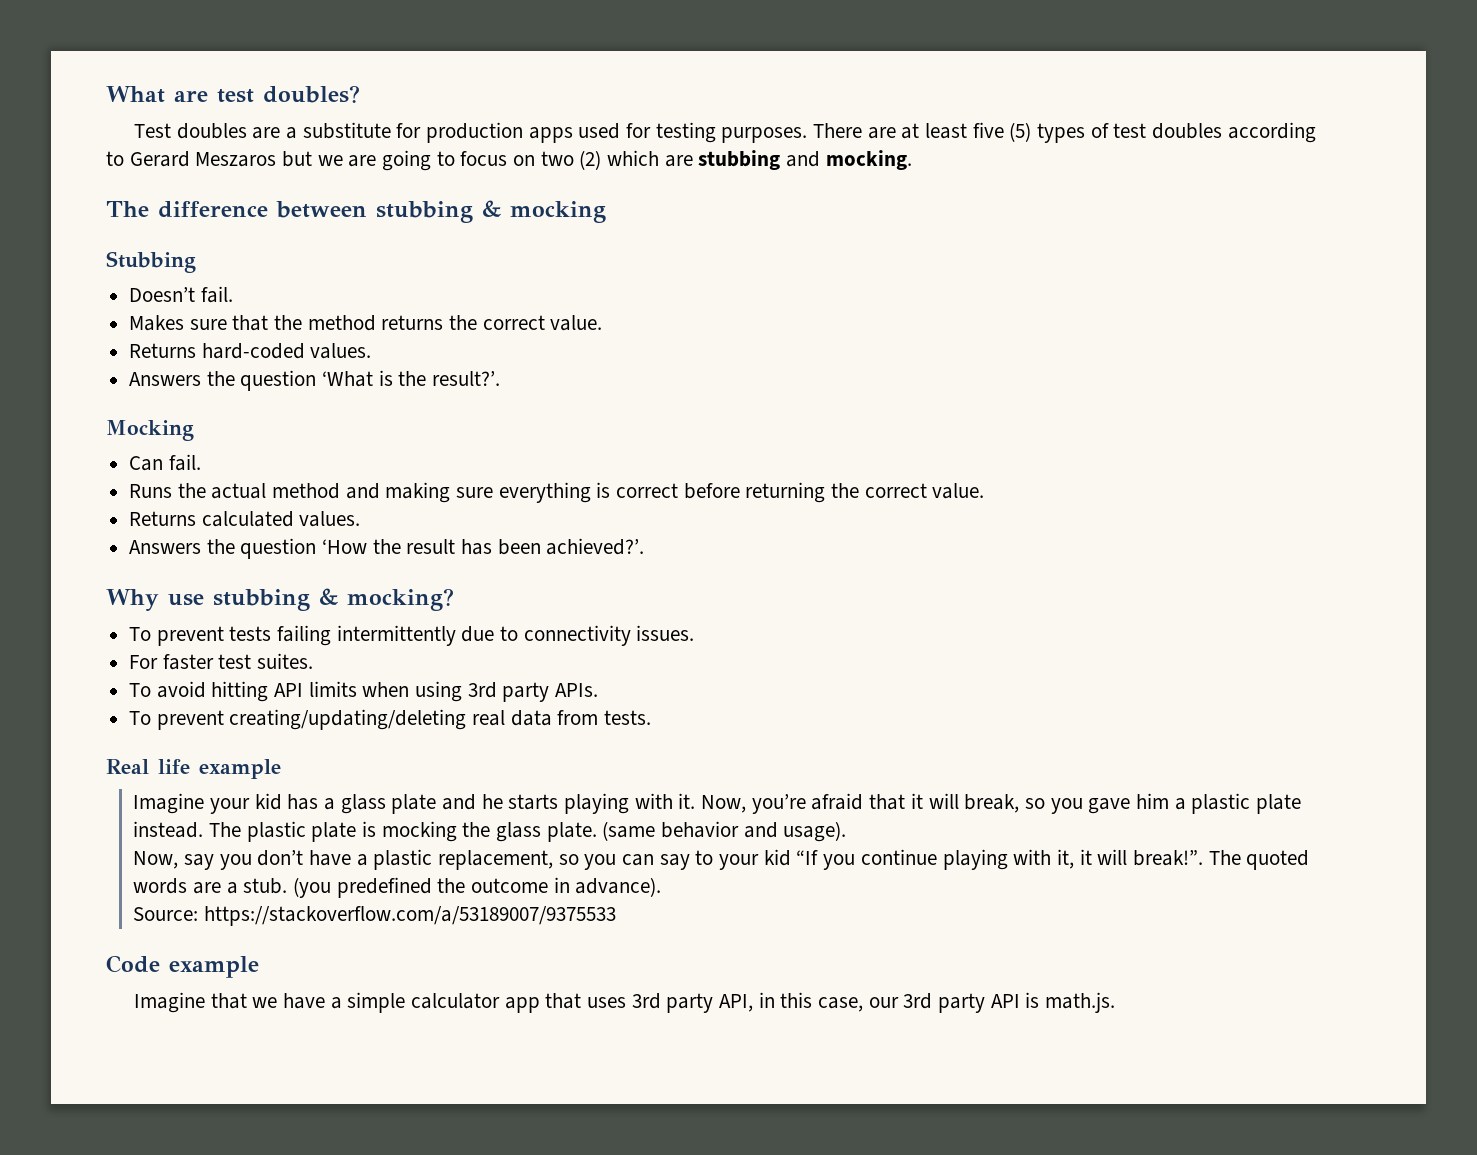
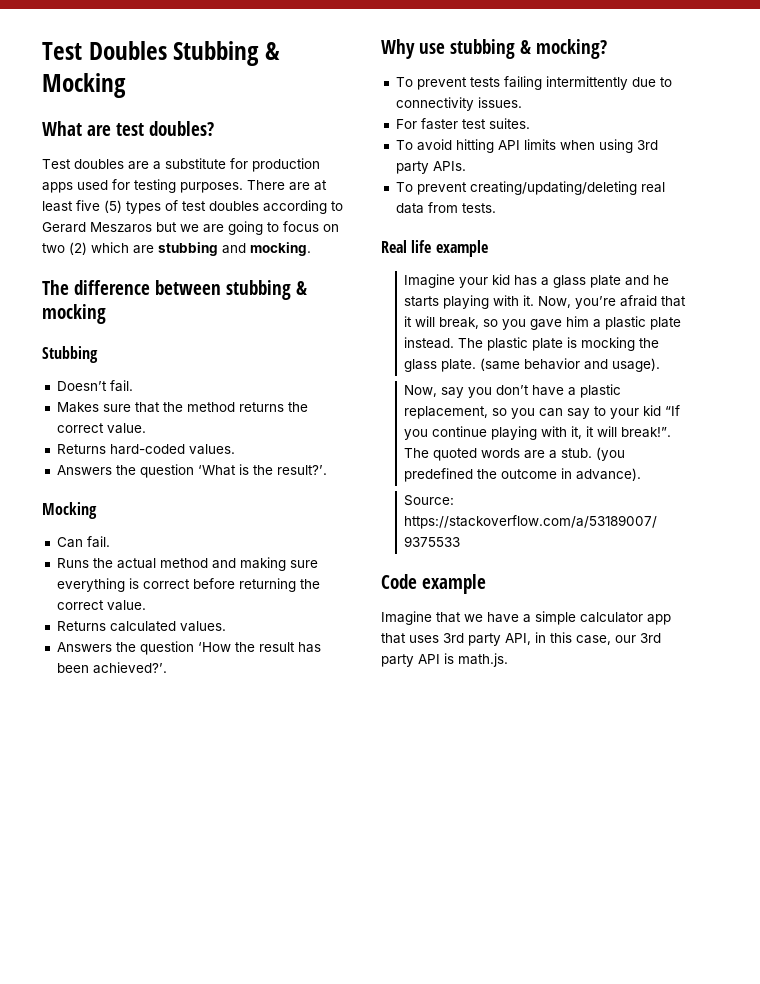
+ Test Doubles Stubbing & Mocking

